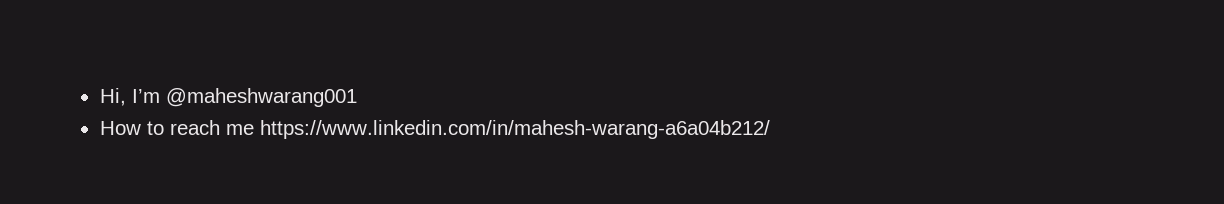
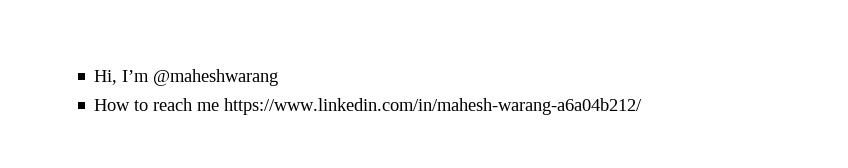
- Hi, I’m @maheshwarang001
+ Hi, I’m @maheshwarang

